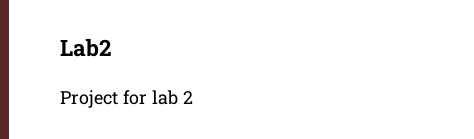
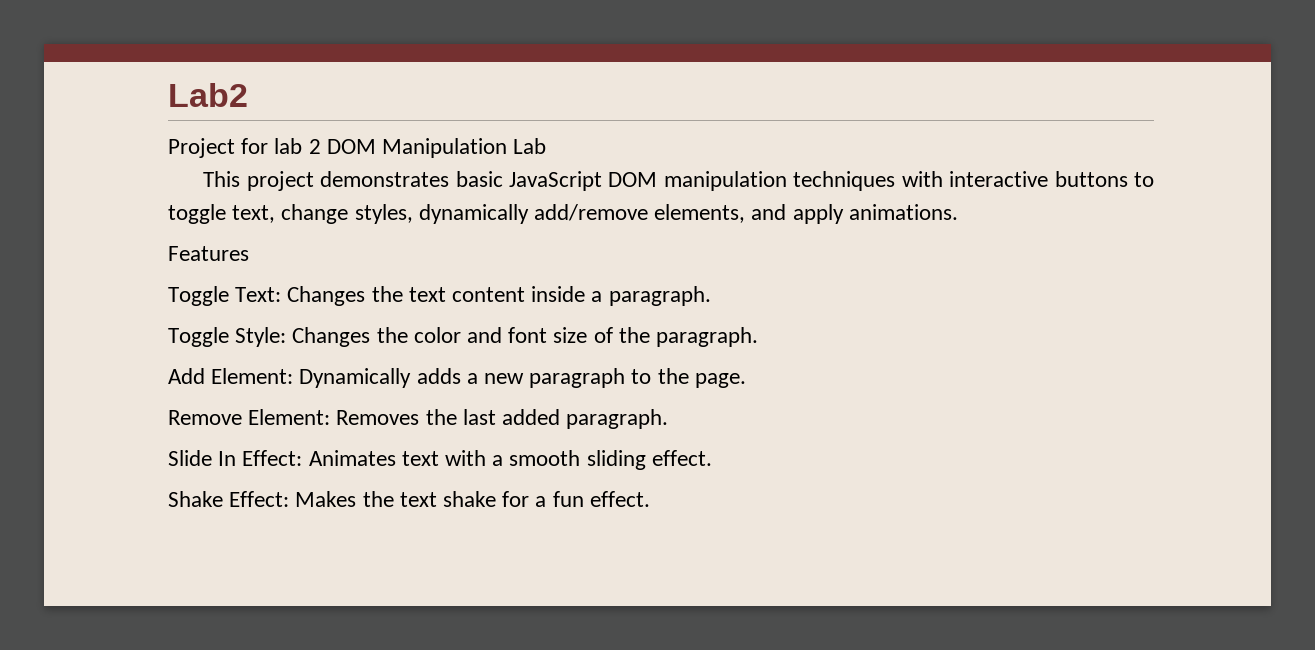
- Project for lab 2
+ Project for lab 2 DOM Manipulation Lab
+ This project demonstrates basic JavaScript DOM manipulation techniques with interactive buttons to toggle text, change styles, dynamically add/remove elements, and apply animations.
+ Features
+ Toggle Text: Changes the text content inside a paragraph.
+ Toggle Style: Changes the color and font size of the paragraph.
+ Add Element: Dynamically adds a new paragraph to the page.
+ Remove Element: Removes the last added paragraph.
+ Slide In Effect: Animates text with a smooth sliding effect.
+ Shake Effect: Makes the text shake for a fun effect.

